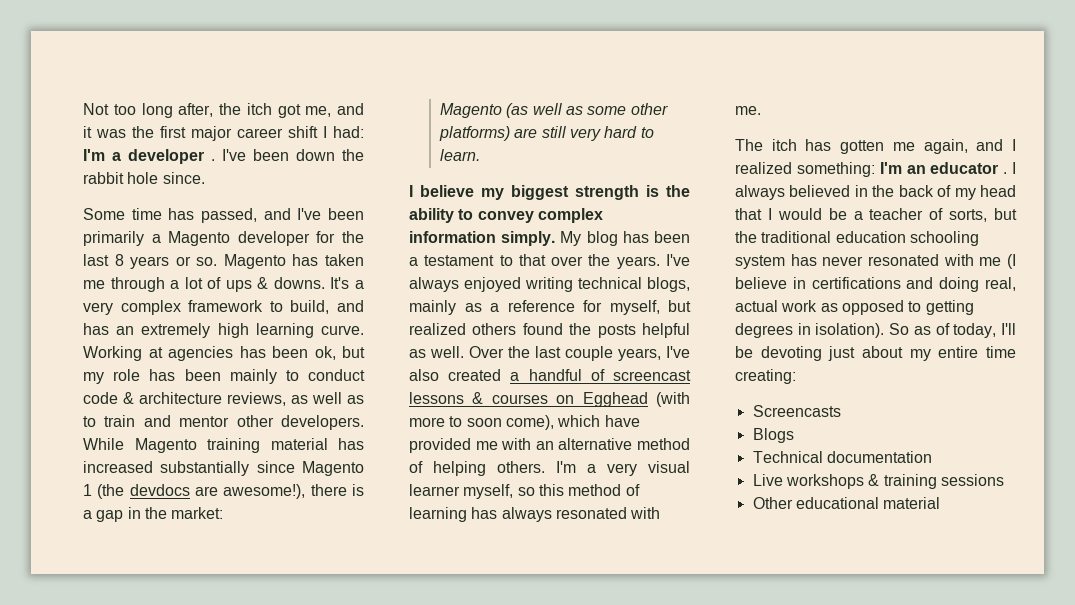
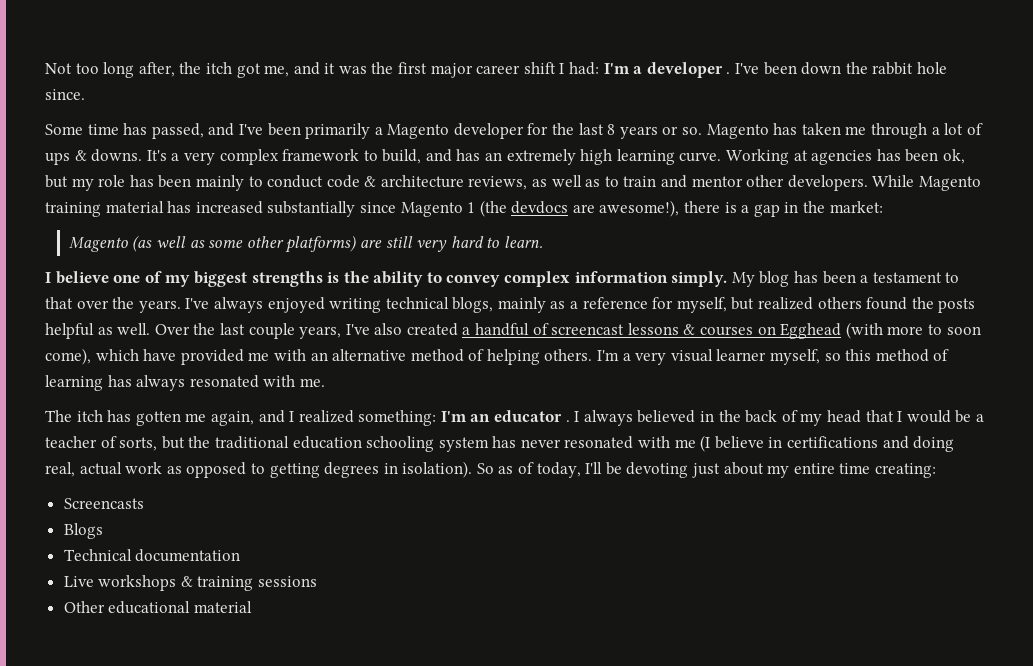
- I believe my biggest strength is the ability to convey complex information simply.
+ I believe one of my biggest strengths is the ability to convey complex information simply.

